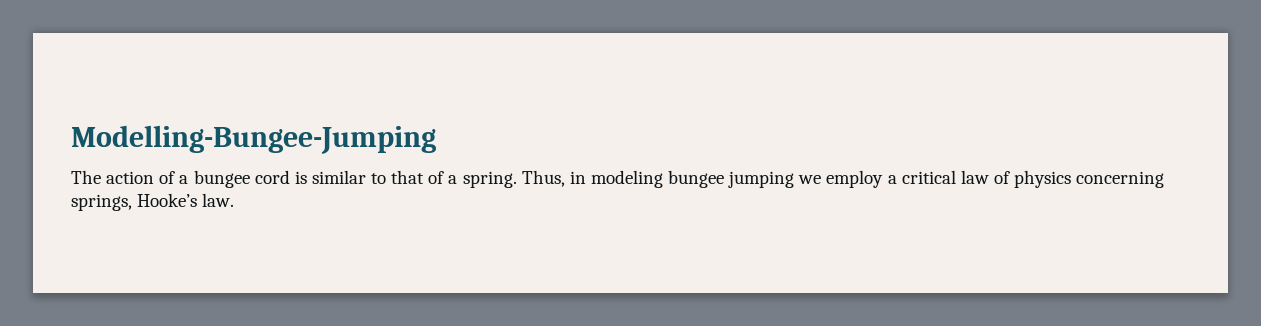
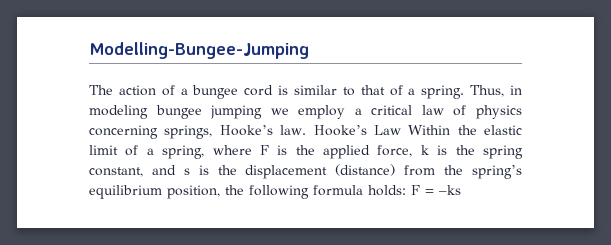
+ Hooke’s Law Within the elastic limit of a spring, where F is the applied force, k is the spring constant, and s is the displacement (distance) from the spring’s equilibrium position, the following formula holds: F = –ks

